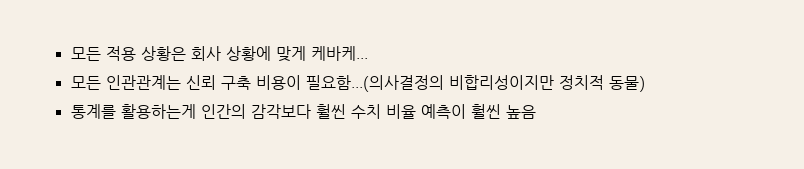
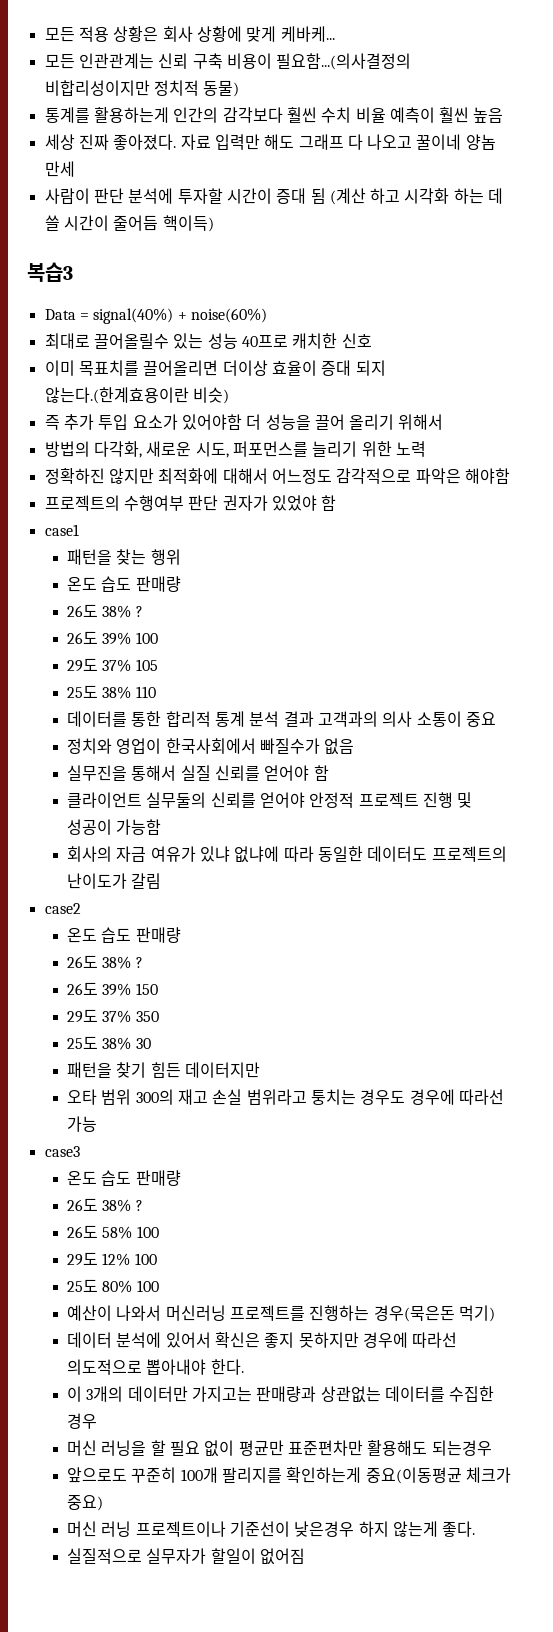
+ 세상 진짜 좋아졌다. 자료 입력만 해도 그래프 다 나오고 꿀이네 양놈 만세
+ 사람이 판단 분석에 투자할 시간이 증대 됨 (계산 하고 시각화 하는 데 쓸 시간이 줄어듬 핵이득)
+ 복습3
+ Data = signal(40%) + noise(60%)
+ 최대로 끌어올릴수 있는 성능 40프로 캐치한 신호
+ 이미 목표치를 끌어올리면 더이상 효율이 증대 되지 않는다.(한계효용이란 비슷)
+ 즉 추가 투입 요소가 있어야함 더 성능을 끌어 올리기 위해서
+ 방법의 다각화, 새로운 시도, 퍼포먼스를 늘리기 위한 노력
+ 정확하진 않지만 최적화에 대해서 어느정도 감각적으로 파악은 해야함
+ 프로젝트의 수행여부 판단 권자가 있었야 함
+ case1
+ 패턴을 찾는 행위
+ 온도 습도 판매량
+ 26도 38% ?
+ 26도 39% 100
+ 29도 37% 105
+ 25도 38% 110
+ 데이터를 통한 합리적 통계 분석 결과 고객과의 의사 소통이 중요
+ 정치와 영업이 한국사회에서 빠질수가 없음
+ 실무진을 통해서 실질 신뢰를 얻어야 함
+ 클라이언트 실무둘의 신뢰를 얻어야 안정적 프로젝트 진행 및 성공이 가능함
+ 회사의 자금 여유가 있냐 없냐에 따라 동일한 데이터도 프로젝트의 난이도가 갈림
+ case2
+ 온도 습도 판매량
+ 26도 38% ?
+ 26도 39% 150
+ 29도 37% 350
+ 25도 38% 30
+ 패턴을 찾기 힘든 데이터지만
+ 오타 범위 300의 재고 손실 범위라고 퉁치는 경우도 경우에 따라선 가능
+ case3
+ 온도 습도 판매량
+ 26도 38% ?
+ 26도 58% 100
+ 29도 12% 100
+ 25도 80% 100
+ 예산이 나와서 머신러닝 프로젝트를 진행하는 경우(묵은돈 먹기)
+ 데이터 분석에 있어서 확신은 좋지 못하지만 경우에 따라선 의도적으로 뽑아내야 한다.
+ 이 3개의 데이터만 가지고는 판매량과 상관없는 데이터를 수집한 경우
+ 머신 러닝을 할 필요 없이 평균만 표준편차만 활용해도 되는경우
+ 앞으로도 꾸준히 100개 팔리지를 확인하는게 중요(이동평균 체크가 중요)
+ 머신 러닝 프로젝트이나 기준선이 낮은경우 하지 않는게 좋다.
+ 실질적으로 실무자가 할일이 없어짐

